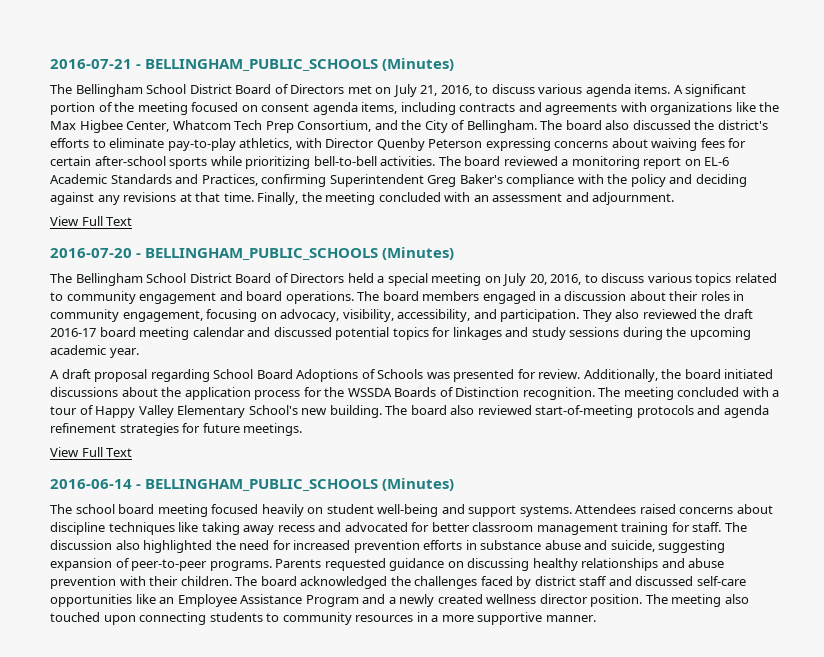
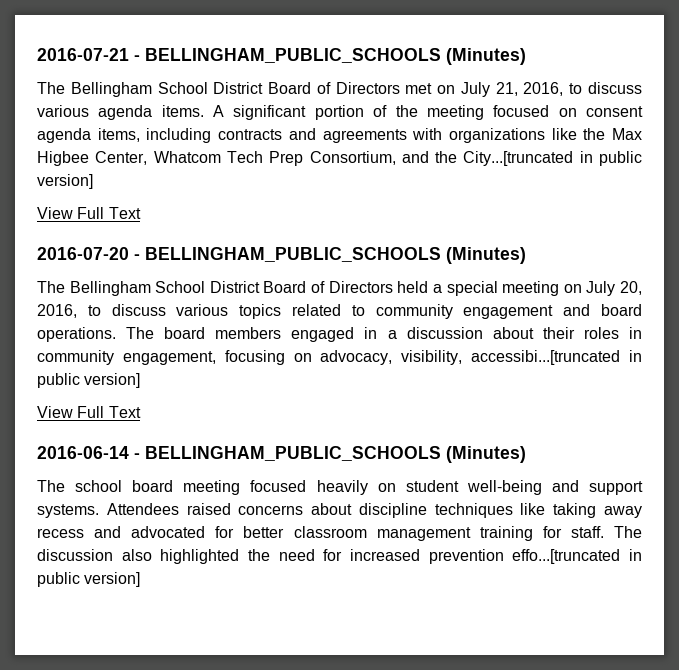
- A significant portion of the meeting focused on consent agenda items, including contracts and agreements with organizations like the Max Higbee Center, Whatcom Tech Prep Consortium, and the City of Bellingham. The board also discussed the district's efforts to eliminate pay-to-play athletics, with Director Quenby Peterson expressing concerns about waiving fees for certain after-school sports while prioritizing bell-to-bell activities. The board reviewed a monitoring report on EL-6 Academic Standards and Practices, confirming Superintendent Greg Baker's compliance with the policy and deciding against any revisions at that time. Finally, the meeting concluded with an assessment and adjournment.
+ A significant portion of the meeting focused on consent agenda items, including contracts and agreements with organizations like the Max Higbee Center, Whatcom Tech Prep Consortium, and the City...[truncated in public version]
- The board members engaged in a discussion about their roles in community engagement, focusing on advocacy, visibility, accessibility, and participation. They also reviewed the draft 2016-17 board meeting calendar and discussed potential topics for linkages and study sessions during the upcoming academic year.
- A draft proposal regarding School Board Adoptions of Schools was presented for review. Additionally, the board initiated discussions about the application process for the WSSDA Boards of Distinction recognition. The meeting concluded with a tour of Happy Valley Elementary School's new building. The board also reviewed start-of-meeting protocols and agenda refinement strategies for future meetings.
+ The board members engaged in a discussion about their roles in community engagement, focusing on advocacy, visibility, accessibi...[truncated in public version]
- The discussion also highlighted the need for increased prevention efforts in substance abuse and suicide, suggesting expansion of peer-to-peer programs. Parents requested guidance on discussing healthy relationships and abuse prevention with their children. The board acknowledged the challenges faced by district staff and discussed self-care opportunities like an Employee Assistance Program and a newly created wellness director position. The meeting also touched upon connecting students to community resources in a more supportive manner.
+ The discussion also highlighted the need for increased prevention effo...[truncated in public version]

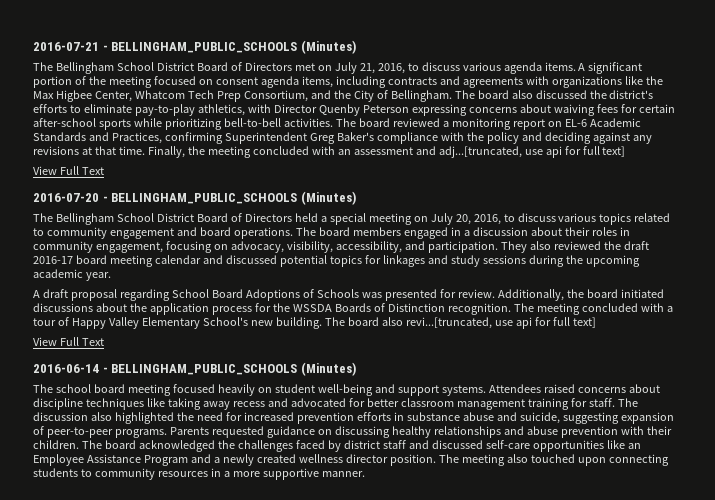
- A significant portion of the meeting focused on consent agenda items, including contracts and agreements with organizations like the Max Higbee Center, Whatcom Tech Prep Consortium, and the City...[truncated in public version]
+ A significant portion of the meeting focused on consent agenda items, including contracts and agreements with organizations like the Max Higbee Center, Whatcom Tech Prep Consortium, and the City of Bellingham. The board also discussed the district's efforts to eliminate pay-to-play athletics, with Director Quenby Peterson expressing concerns about waiving fees for certain after-school sports while prioritizing bell-to-bell activities. The board reviewed a monitoring report on EL-6 Academic Standards and Practices, confirming Superintendent Greg Baker's compliance with the policy and deciding against any revisions at that time. Finally, the meeting concluded with an assessment and adj...[truncated, use api for full text]
- The board members engaged in a discussion about their roles in community engagement, focusing on advocacy, visibility, accessibi...[truncated in public version]
+ The board members engaged in a discussion about their roles in community engagement, focusing on advocacy, visibility, accessibility, and participation. They also reviewed the draft 2016-17 board meeting calendar and discussed potential topics for linkages and study sessions during the upcoming academic year.
+ A draft proposal regarding School Board Adoptions of Schools was presented for review. Additionally, the board initiated discussions about the application process for the WSSDA Boards of Distinction recognition. The meeting concluded with a tour of Happy Valley Elementary School's new building. The board also revi...[truncated, use api for full text]
- The discussion also highlighted the need for increased prevention effo...[truncated in public version]
+ The discussion also highlighted the need for increased prevention efforts in substance abuse and suicide, suggesting expansion of peer-to-peer programs. Parents requested guidance on discussing healthy relationships and abuse prevention with their children. The board acknowledged the challenges faced by district staff and discussed self-care opportunities like an Employee Assistance Program and a newly created wellness director position. The meeting also touched upon connecting students to community resources in a more supportive manner.

